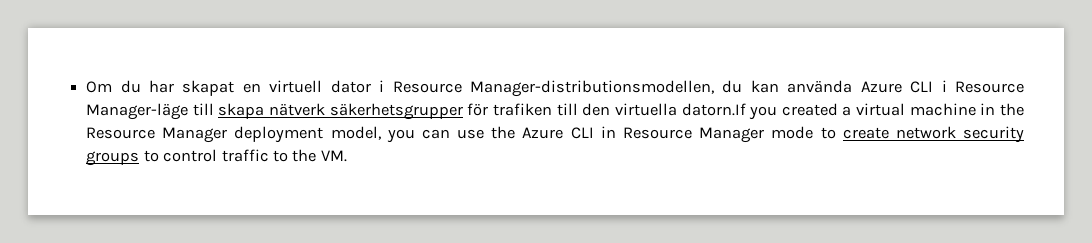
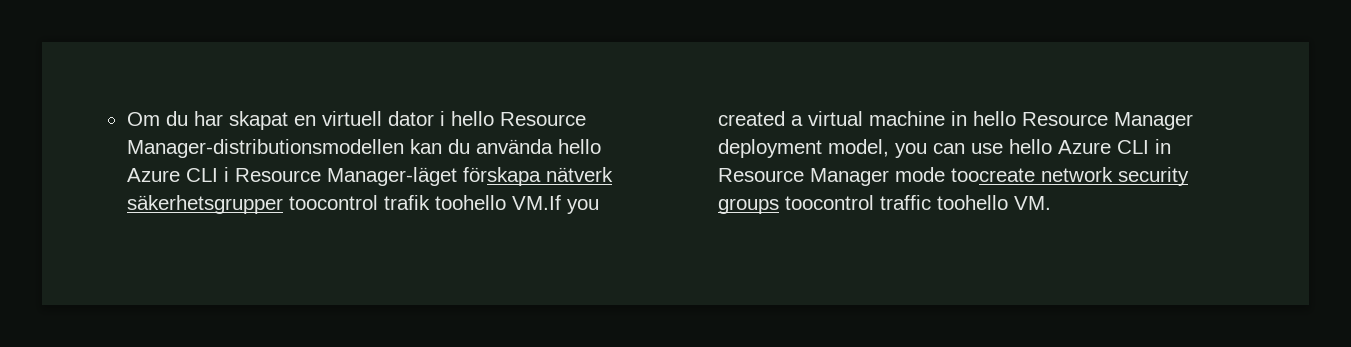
- Om du har skapat en virtuell dator i Resource Manager-distributionsmodellen, du kan använda Azure CLI i Resource Manager-läge till skapa nätverk säkerhetsgrupper för trafiken till den virtuella datorn.If you created a virtual machine in the Resource Manager deployment model, you can use the Azure CLI in Resource Manager mode to create network security groups to control traffic to the VM.
+ Om du har skapat en virtuell dator i hello Resource Manager-distributionsmodellen kan du använda hello Azure CLI i Resource Manager-läget förskapa nätverk säkerhetsgrupper toocontrol trafik toohello VM.If you created a virtual machine in hello Resource Manager deployment model, you can use hello Azure CLI in Resource Manager mode toocreate network security groups toocontrol traffic toohello VM.

